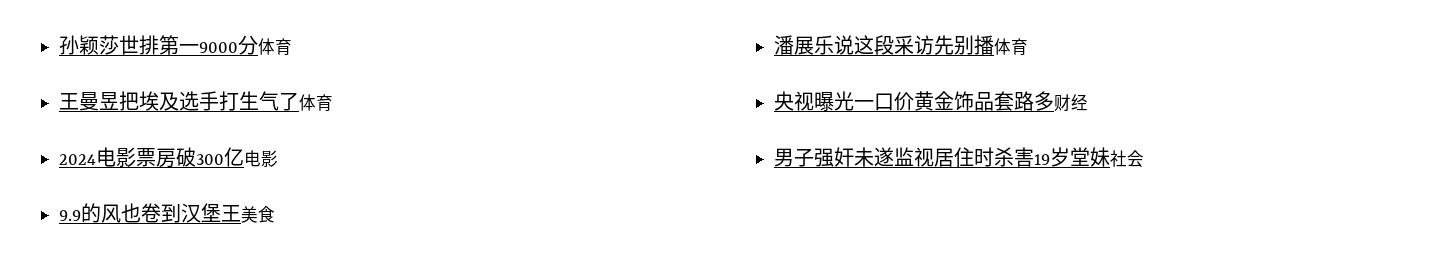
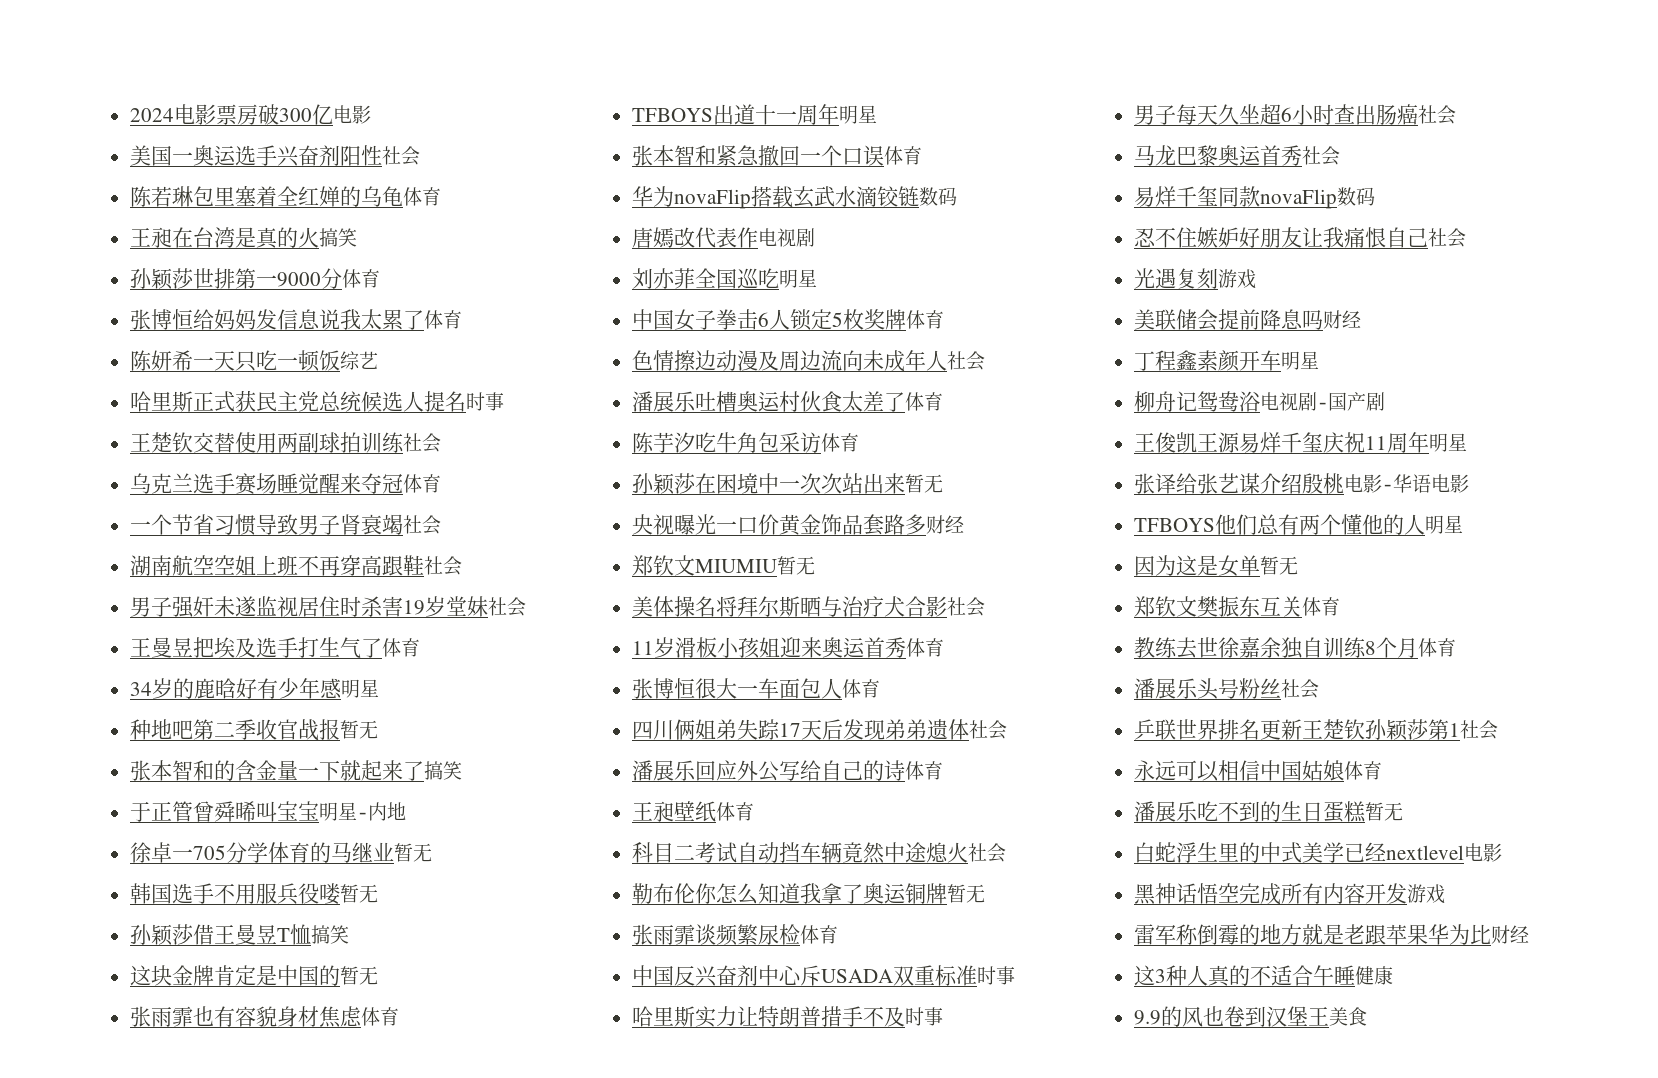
+ 2024电影票房破300亿电影
+ 美国一奥运选手兴奋剂阳性社会
+ 陈若琳包里塞着全红婵的乌龟体育
+ 王昶在台湾是真的火搞笑
- 王曼昱把埃及选手打生气了体育
- 2024电影票房破300亿电影
- 9.9的风也卷到汉堡王美食
- 潘展乐说这段采访先别播体育
- 央视曝光一口价黄金饰品套路多财经
+ 张博恒给妈妈发信息说我太累了体育
+ 陈妍希一天只吃一顿饭综艺
+ 哈里斯正式获民主党总统候选人提名时事
+ 王楚钦交替使用两副球拍训练社会
+ 乌克兰选手赛场睡觉醒来夺冠体育
+ 一个节省习惯导致男子肾衰竭社会
+ 湖南航空空姐上班不再穿高跟鞋社会
+ 王曼昱把埃及选手打生气了体育
+ 34岁的鹿晗好有少年感明星
+ 种地吧第二季收官战报暂无
+ 张本智和的含金量一下就起来了搞笑
+ 于正管曾舜晞叫宝宝明星-内地
+ 徐卓一705分学体育的马继业暂无
+ 韩国选手不用服兵役喽暂无
+ 孙颖莎借王曼昱T恤搞笑
+ 这块金牌肯定是中国的暂无
+ 张雨霏也有容貌身材焦虑体育
+ TFBOYS出道十一周年明星
+ 张本智和紧急撤回一个口误体育
+ 华为novaFlip搭载玄武水滴铰链数码
+ 唐嫣改代表作电视剧
+ 刘亦菲全国巡吃明星
+ 中国女子拳击6人锁定5枚奖牌体育
+ 色情擦边动漫及周边流向未成年人社会
+ 潘展乐吐槽奥运村伙食太差了体育
+ 陈芋汐吃牛角包采访体育
+ 孙颖莎在困境中一次次站出来暂无
+ 央视曝光一口价黄金饰品套路多财经
+ 郑钦文MIUMIU暂无
+ 美体操名将拜尔斯晒与治疗犬合影社会
+ 11岁滑板小孩姐迎来奥运首秀体育
+ 张博恒很大一车面包人体育
+ 四川俩姐弟失踪17天后发现弟弟遗体社会
+ 潘展乐回应外公写给自己的诗体育
+ 王昶壁纸体育
+ 科目二考试自动挡车辆竟然中途熄火社会
+ 勒布伦你怎么知道我拿了奥运铜牌暂无
+ 张雨霏谈频繁尿检体育
+ 中国反兴奋剂中心斥USADA双重标准时事
+ 哈里斯实力让特朗普措手不及时事
+ 男子每天久坐超6小时查出肠癌社会
+ 马龙巴黎奥运首秀社会
+ 易烊千玺同款novaFlip数码
+ 忍不住嫉妒好朋友让我痛恨自己社会
+ 光遇复刻游戏
+ 美联储会提前降息吗财经
+ 丁程鑫素颜开车明星
+ 柳舟记鸳鸯浴电视剧-国产剧
+ 王俊凯王源易烊千玺庆祝11周年明星
+ 张译给张艺谋介绍殷桃电影-华语电影
+ TFBOYS他们总有两个懂他的人明星
+ 因为这是女单暂无
+ 郑钦文樊振东互关体育
+ 教练去世徐嘉余独自训练8个月体育
+ 潘展乐头号粉丝社会
+ 乒联世界排名更新王楚钦孙颖莎第1社会
+ 永远可以相信中国姑娘体育
+ 潘展乐吃不到的生日蛋糕暂无
+ 白蛇浮生里的中式美学已经nextlevel电影
+ 黑神话悟空完成所有内容开发游戏
+ 雷军称倒霉的地方就是老跟苹果华为比财经
+ 这3种人真的不适合午睡健康
+ 9.9的风也卷到汉堡王美食

